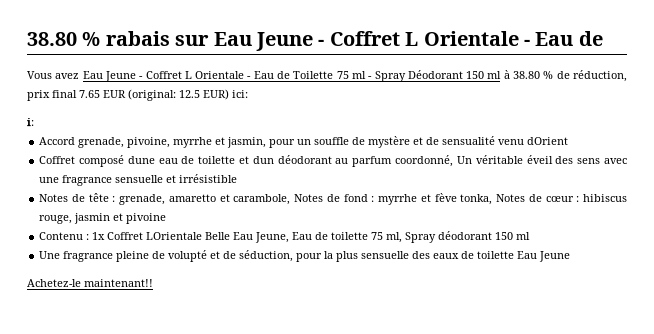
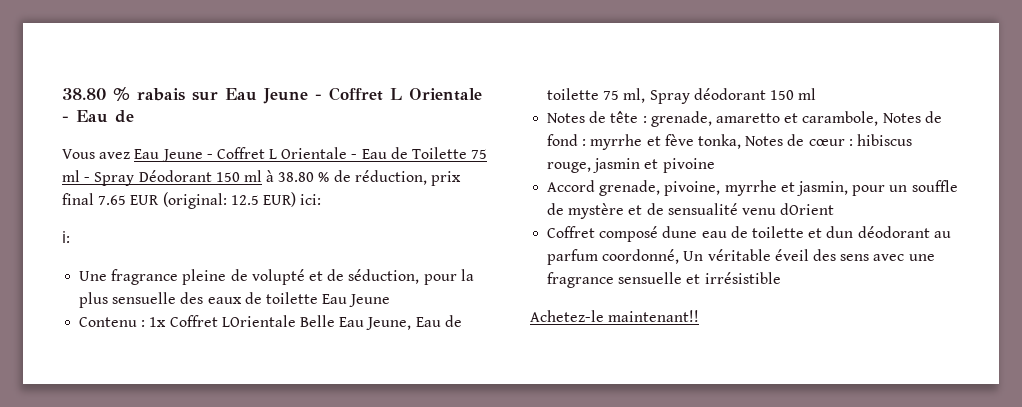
+ Une fragrance pleine de volupté et de séduction, pour la plus sensuelle des eaux de toilette Eau Jeune
+ Contenu : 1x Coffret LOrientale Belle Eau Jeune, Eau de toilette 75 ml, Spray déodorant 150 ml
+ Notes de tête : grenade, amaretto et carambole, Notes de fond : myrrhe et fève tonka, Notes de cœur : hibiscus rouge, jasmin et pivoine
- Notes de tête : grenade, amaretto et carambole, Notes de fond : myrrhe et fève tonka, Notes de cœur : hibiscus rouge, jasmin et pivoine
- Contenu : 1x Coffret LOrientale Belle Eau Jeune, Eau de toilette 75 ml, Spray déodorant 150 ml
- Une fragrance pleine de volupté et de séduction, pour la plus sensuelle des eaux de toilette Eau Jeune

